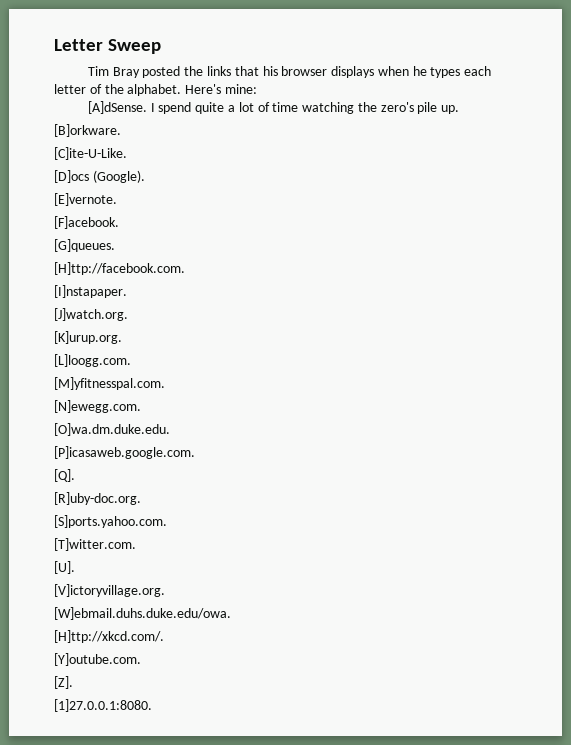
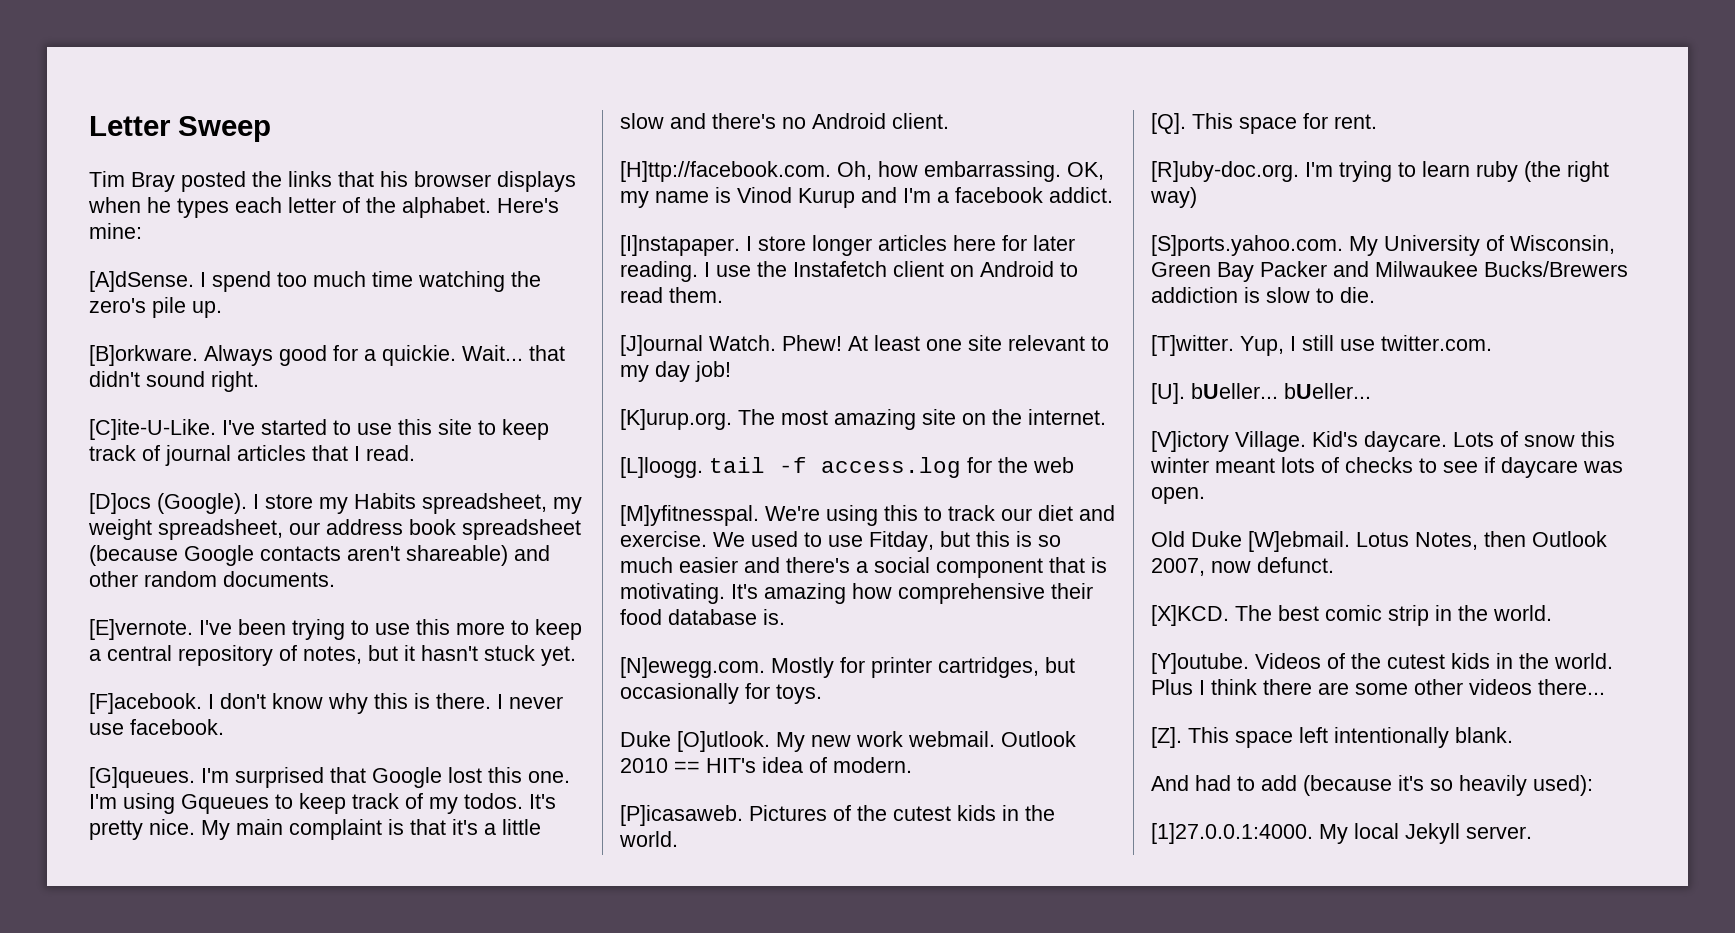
- I spend quite a lot of time watching the zero's pile up.
+ I spend too much time watching the zero's pile up.
- [B]orkware.
- [C]ite-U-Like.
- [D]ocs (Google).
- [E]vernote.
- [F]acebook.
- [G]queues.
- [H]ttp://facebook.com.
- [I]nstapaper.
- [J]watch.org.
- [K]urup.org.
- [L]loogg.com.
- [M]yfitnesspal.com.
- [N]ewegg.com.
- [O]wa.dm.duke.edu.
- [P]icasaweb.google.com.
- [Q].
- [R]uby-doc.org.
- [S]ports.yahoo.com.
- [T]witter.com.
- [U].
- [V]ictoryvillage.org.
- [W]ebmail.duhs.duke.edu/owa.
- [H]ttp://xkcd.com/.
- [Y]outube.com.
- [Z].
- [1]27.0.0.1:8080.
+ [B]orkware. Always good for a quickie. Wait... that didn't sound right.
+ [C]ite-U-Like. I've started to use this site to keep track of journal articles that I read.
+ [D]ocs (Google). I store my Habits spreadsheet, my weight spreadsheet, our address book spreadsheet (because Google contacts aren't shareable) and other random documents.
+ [E]vernote. I've been trying to use this more to keep a central repository of notes, but it hasn't stuck yet.
+ [F]acebook. I don't know why this is there. I never use facebook.
+ [G]queues. I'm surprised that Google lost this one. I'm using Gqueues to keep track of my todos. It's pretty nice. My main complaint is that it's a little slow and there's no Android client.
+ [H]ttp://facebook.com. Oh, how embarrassing. OK, my name is Vinod Kurup and I'm a facebook addict.
+ [I]nstapaper. I store longer articles here for later reading. I use the Instafetch client on Android to read them.
+ [J]ournal Watch. Phew! At least one site relevant to my day job!
+ [K]urup.org. The most amazing site on the internet.
+ [L]loogg. tail -f access.log for the web
+ [M]yfitnesspal. We're using this to track our diet and exercise. We used to use Fitday, but this is so much easier and there's a social component that is motivating. It's amazing how comprehensive their food database is.
+ [N]ewegg.com. Mostly for printer cartridges, but occasionally for toys.
+ Duke [O]utlook. My new work webmail. Outlook 2010 == HIT's idea of modern.
+ [P]icasaweb. Pictures of the cutest kids in the world.
+ [Q]. This space for rent.
+ [R]uby-doc.org. I'm trying to learn ruby (the right way)
+ [S]ports.yahoo.com. My University of Wisconsin, Green Bay Packer and Milwaukee Bucks/Brewers addiction is slow to die.
+ [T]witter. Yup, I still use twitter.com.
+ [U]. bUeller... bUeller...
+ [V]ictory Village. Kid's daycare. Lots of snow this winter meant lots of checks to see if daycare was open.
+ Old Duke [W]ebmail. Lotus Notes, then Outlook 2007, now defunct.
+ [X]KCD. The best comic strip in the world.
+ [Y]outube. Videos of the cutest kids in the world. Plus I think there are some other videos there...
+ [Z]. This space left intentionally blank.
+ And had to add (because it's so heavily used):
+ [1]27.0.0.1:4000. My local Jekyll server.

